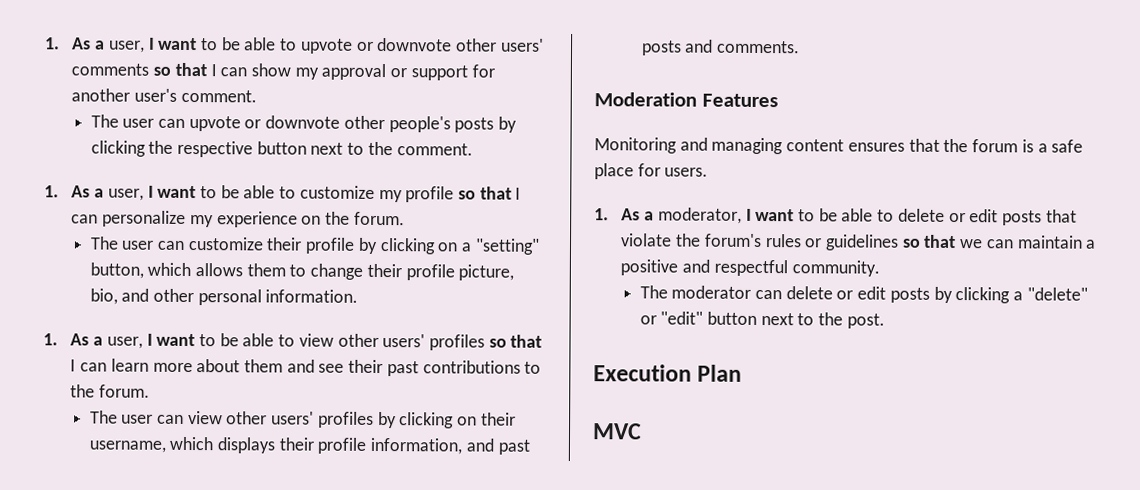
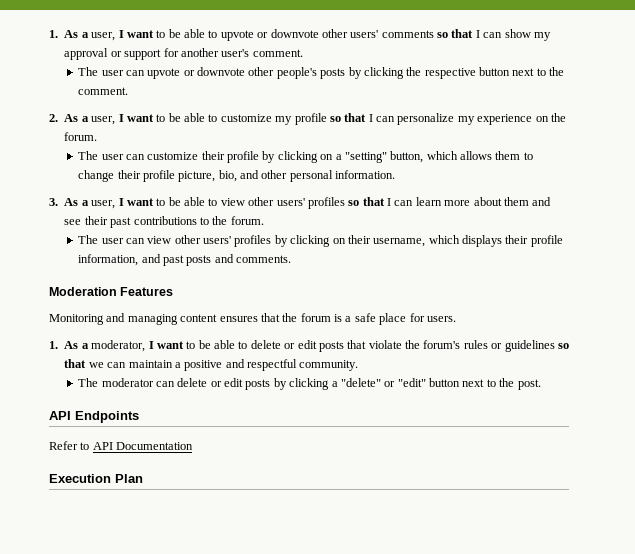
- 1. As a user, I want to be able to customize my profile so that I can personalize my experience on the forum.
+ 2. As a user, I want to be able to customize my profile so that I can personalize my experience on the forum.
- 1. As a user, I want to be able to view other users' profiles so that I can learn more about them and see their past contributions to the forum.
+ 3. As a user, I want to be able to view other users' profiles so that I can learn more about them and see their past contributions to the forum.
+ API Endpoints
+ Refer to API Documentation
- MVC

